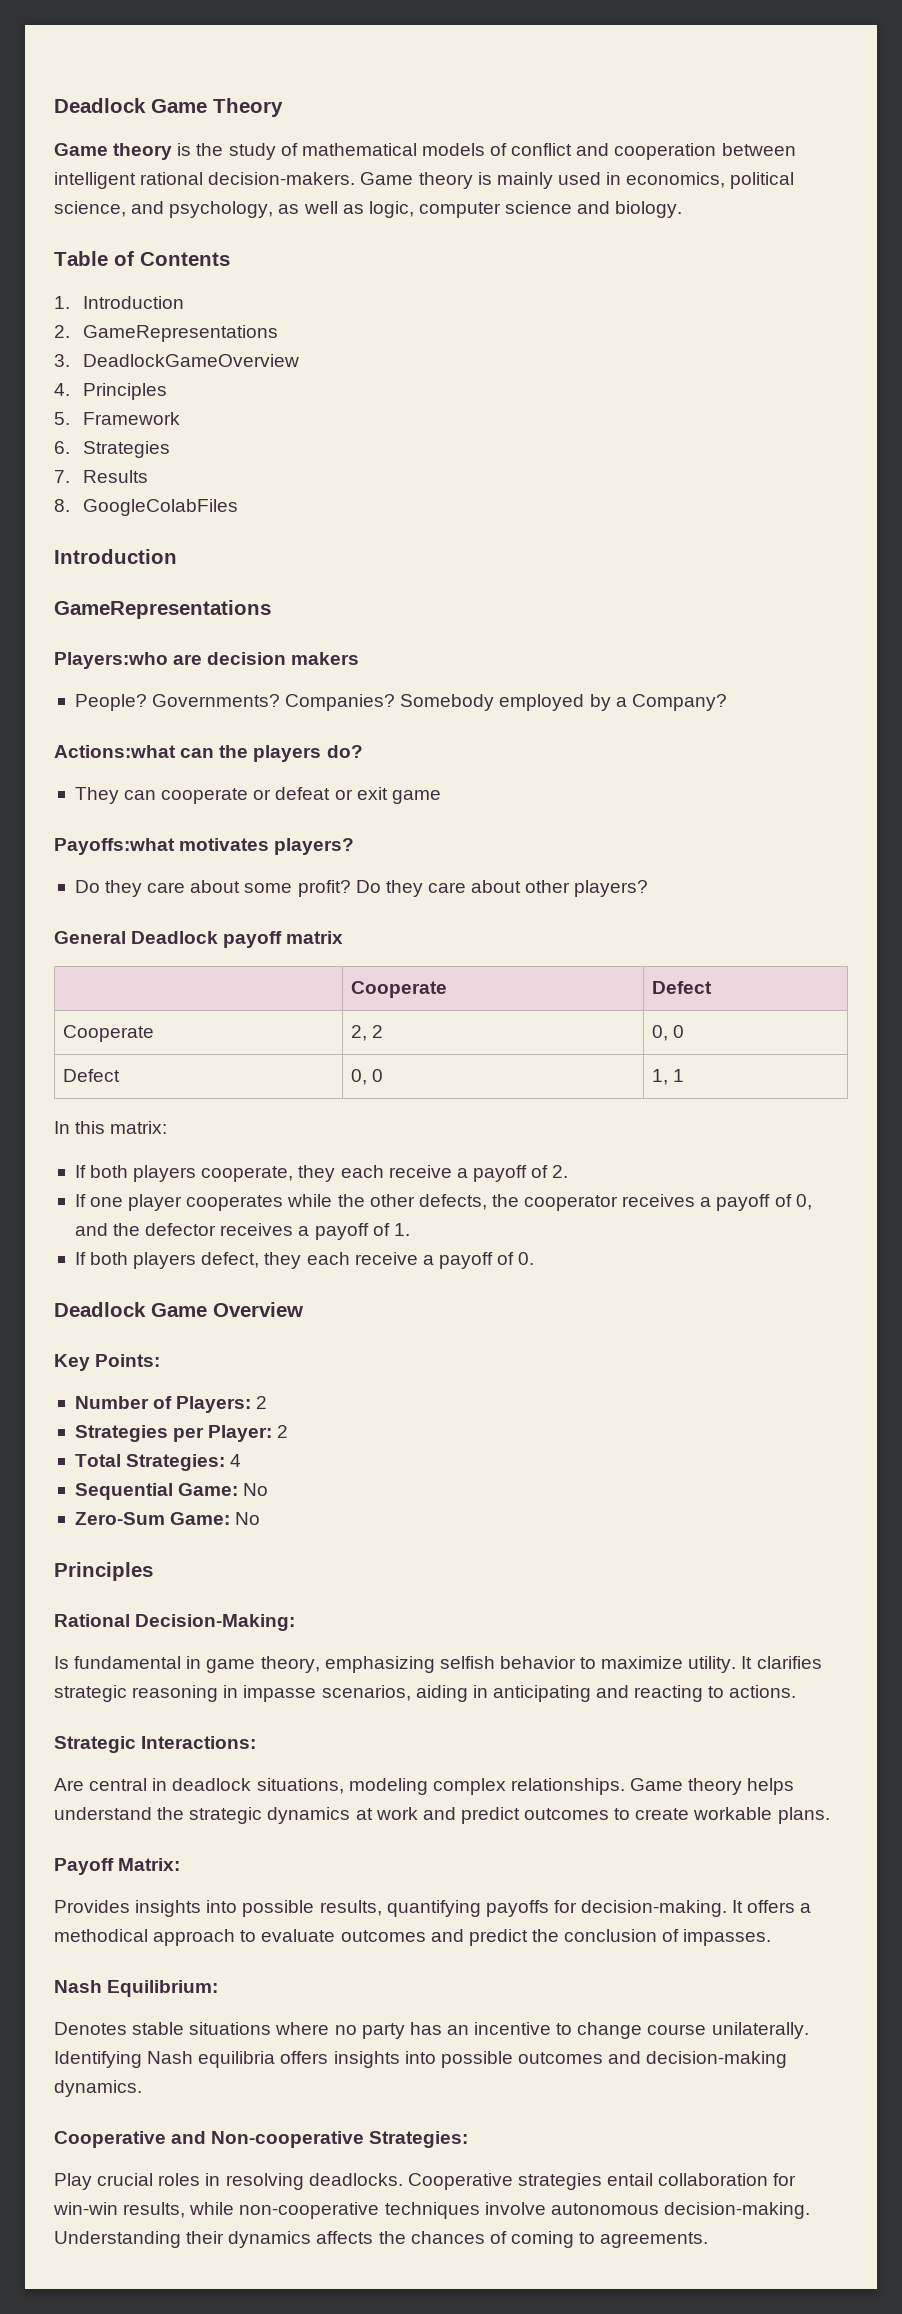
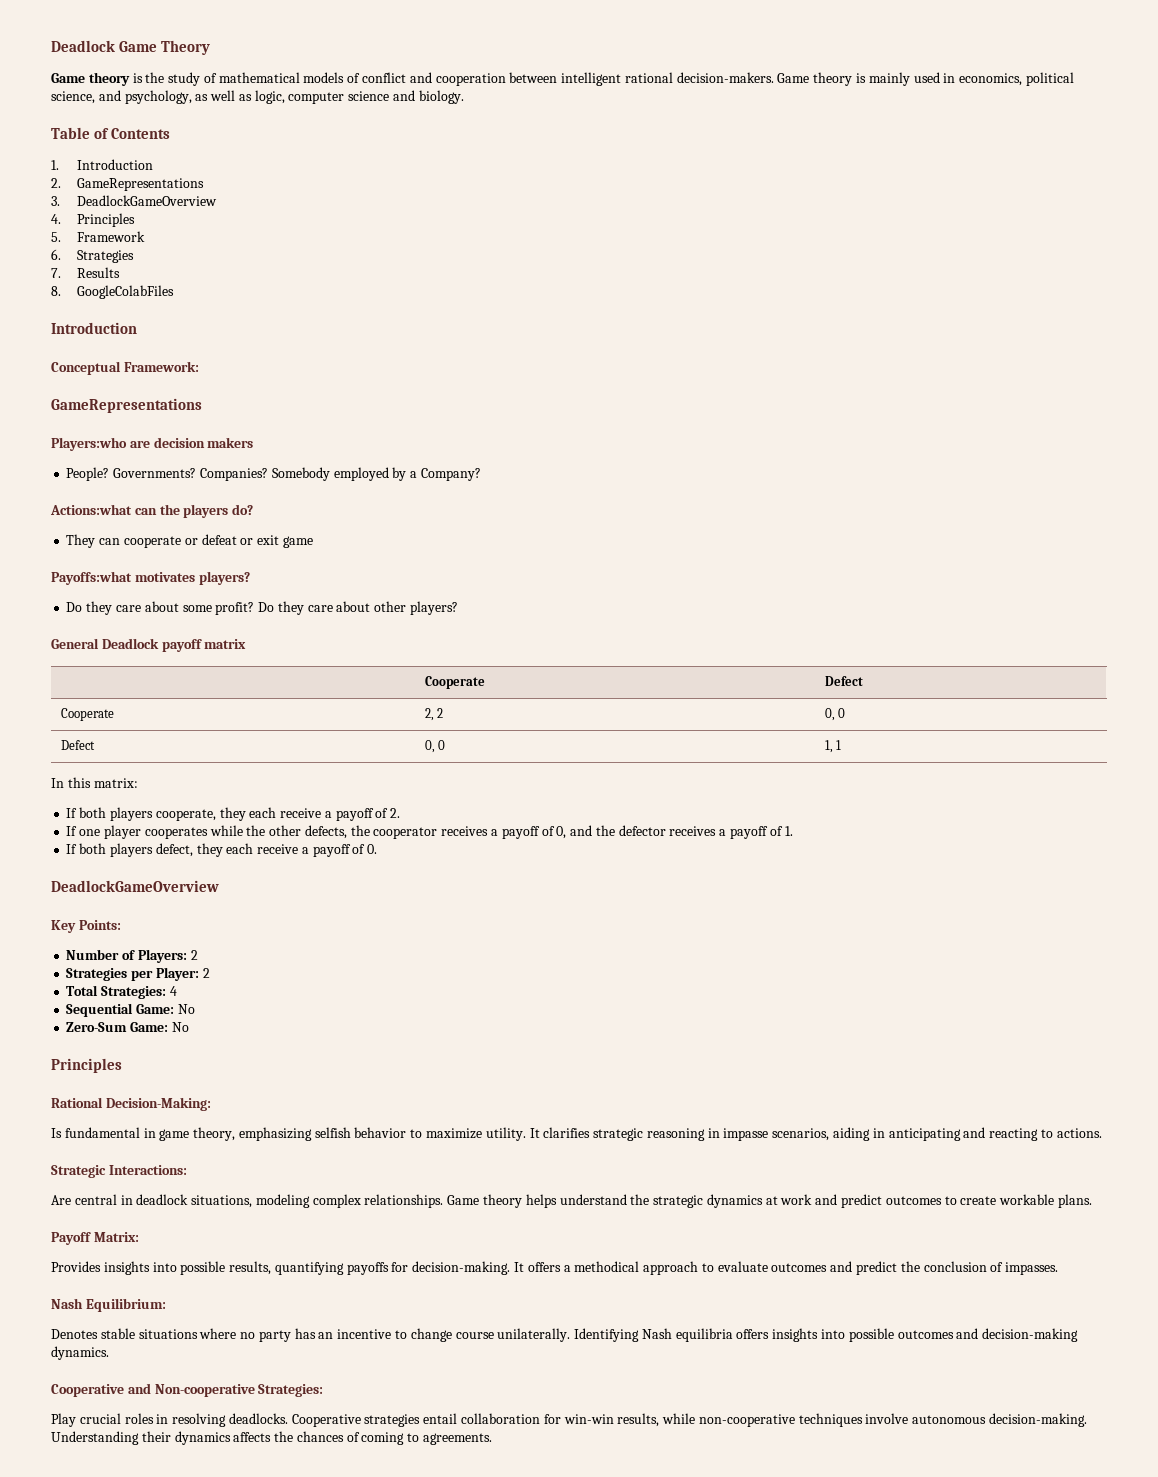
+ Conceptual Framework:
  If both players defect, they each receive a payoff of 0.
- Deadlock Game Overview
+ DeadlockGameOverview

